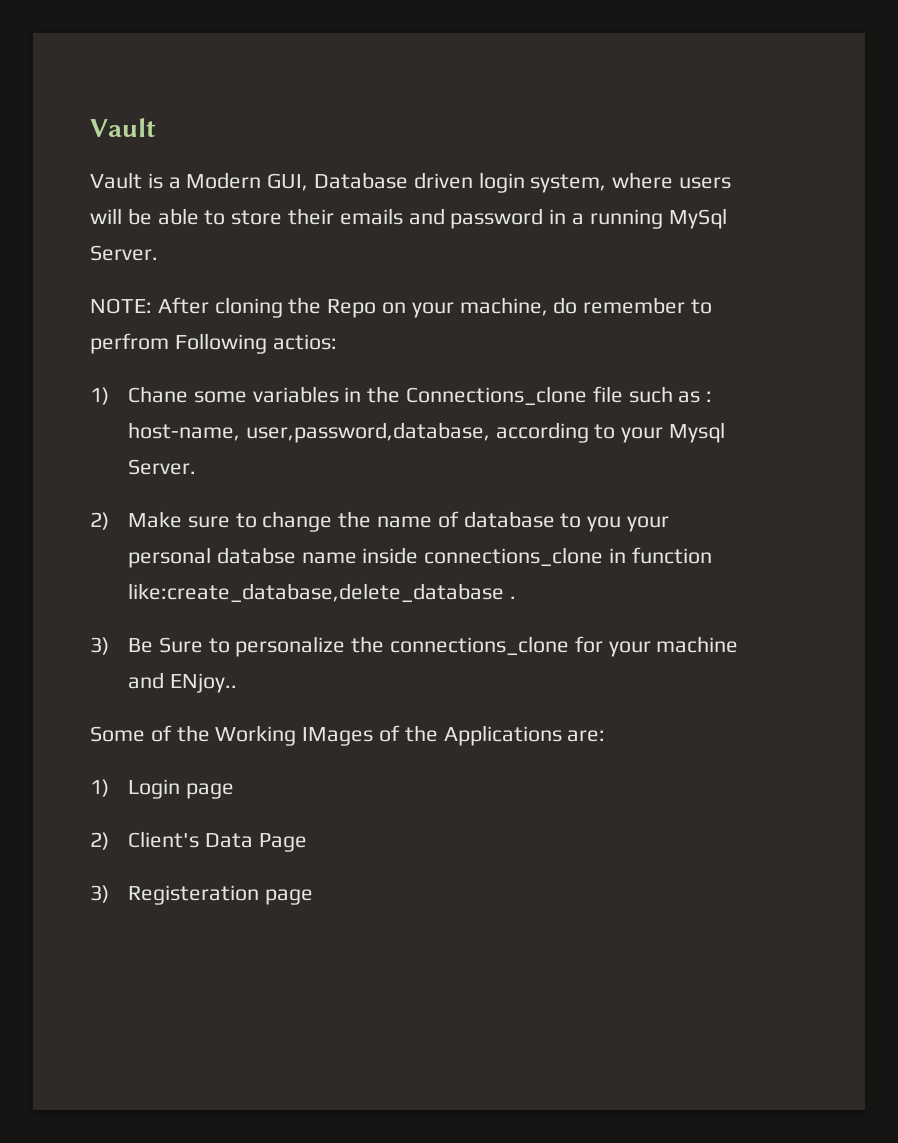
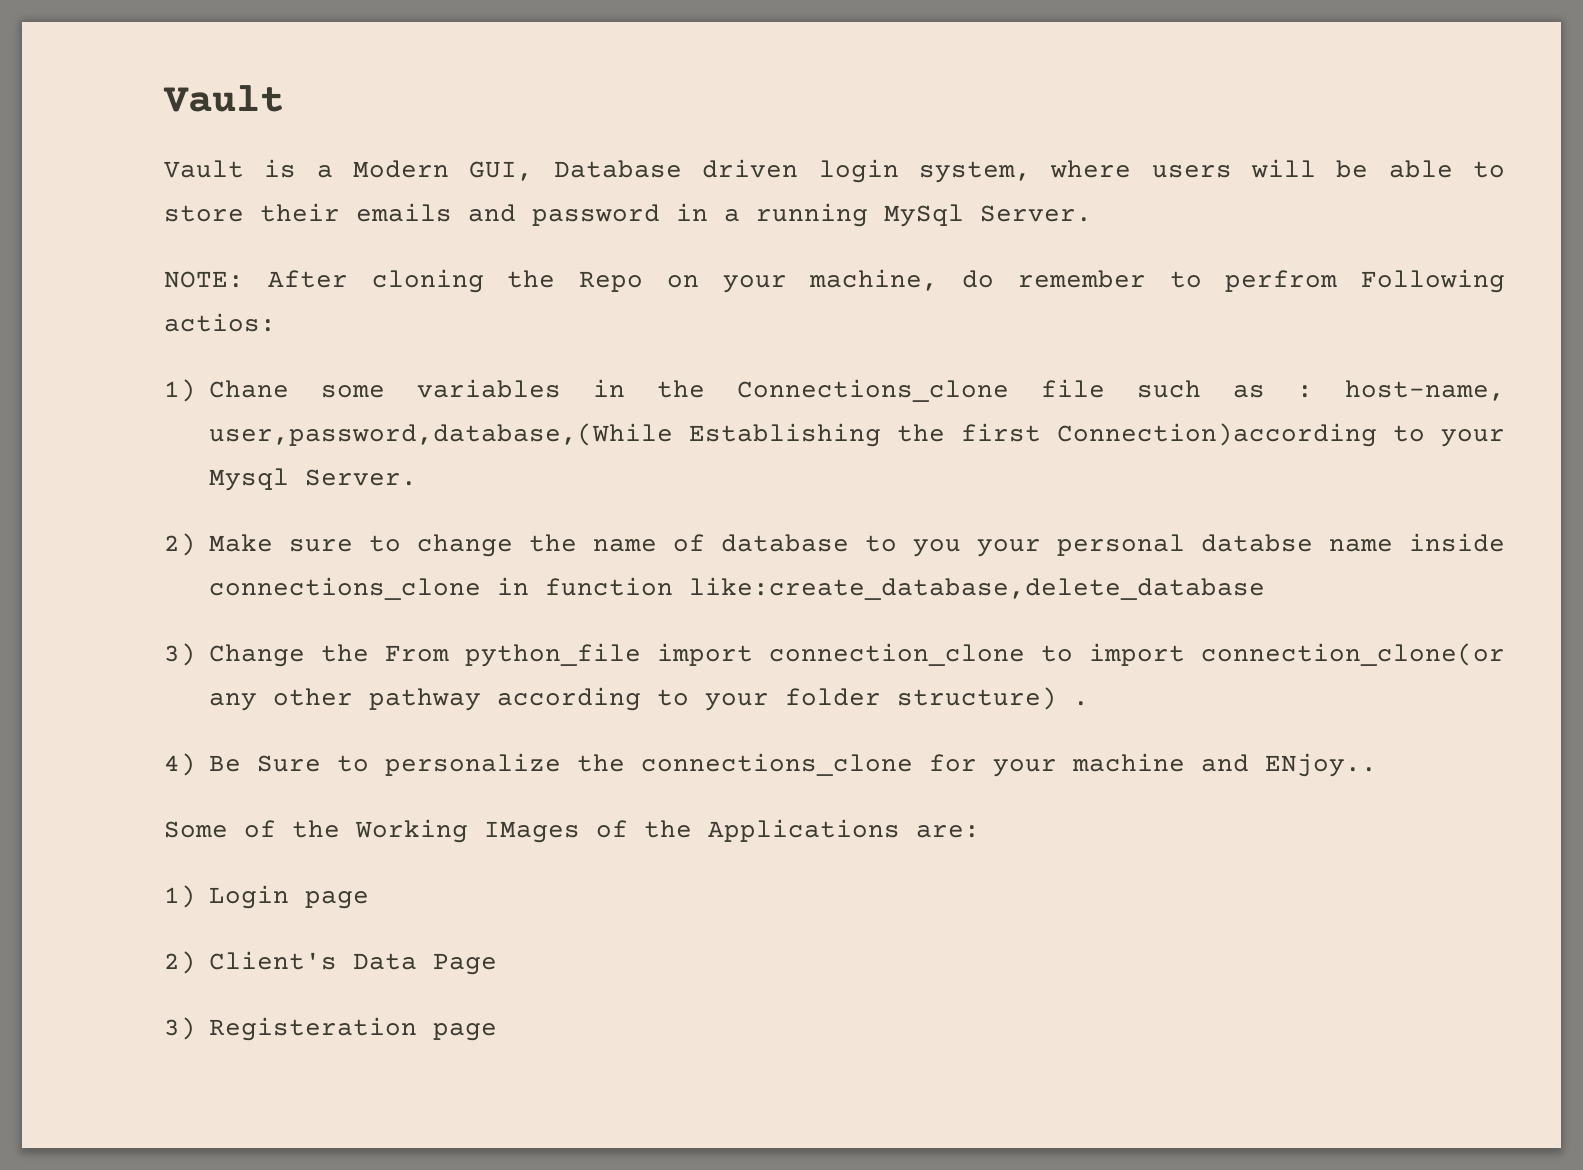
- 1) Chane some variables in the Connections_clone file such as : host-name, user,password,database, according to your Mysql Server.
+ 1) Chane some variables in the Connections_clone file such as : host-name, user,password,database,(While Establishing the first Connection)according to your Mysql Server.
- 2) Make sure to change the name of database to you your personal databse name inside connections_clone in function like:create_database,delete_database .
+ 2) Make sure to change the name of database to you your personal databse name inside connections_clone in function like:create_database,delete_database
+ 3) Change the From python_file import connection_clone to import connection_clone(or any other pathway according to your folder structure) .
- 3) Be Sure to personalize the connections_clone for your machine and ENjoy..
+ 4) Be Sure to personalize the connections_clone for your machine and ENjoy..

